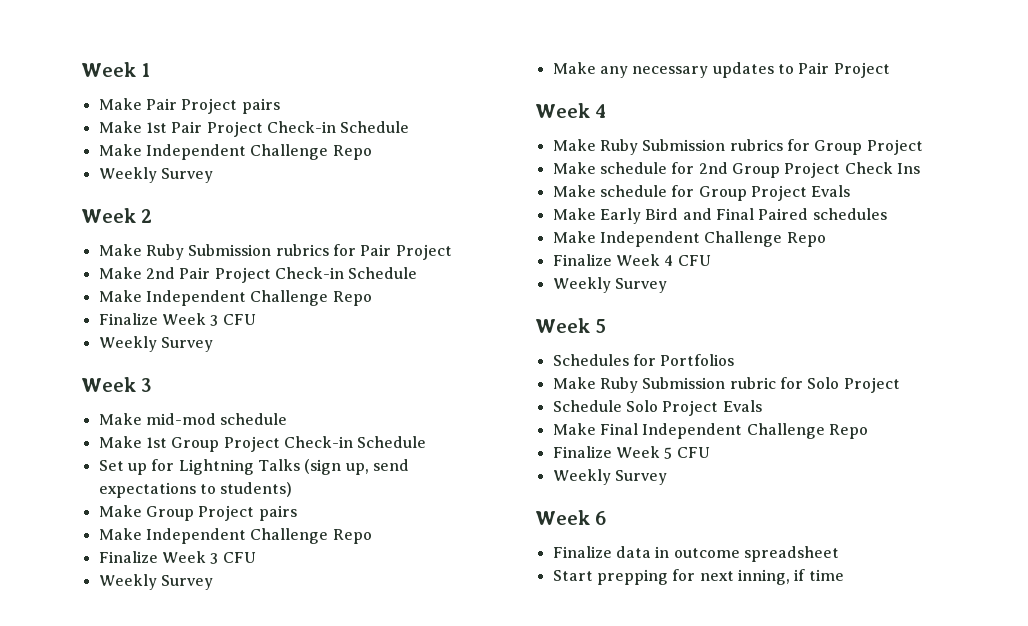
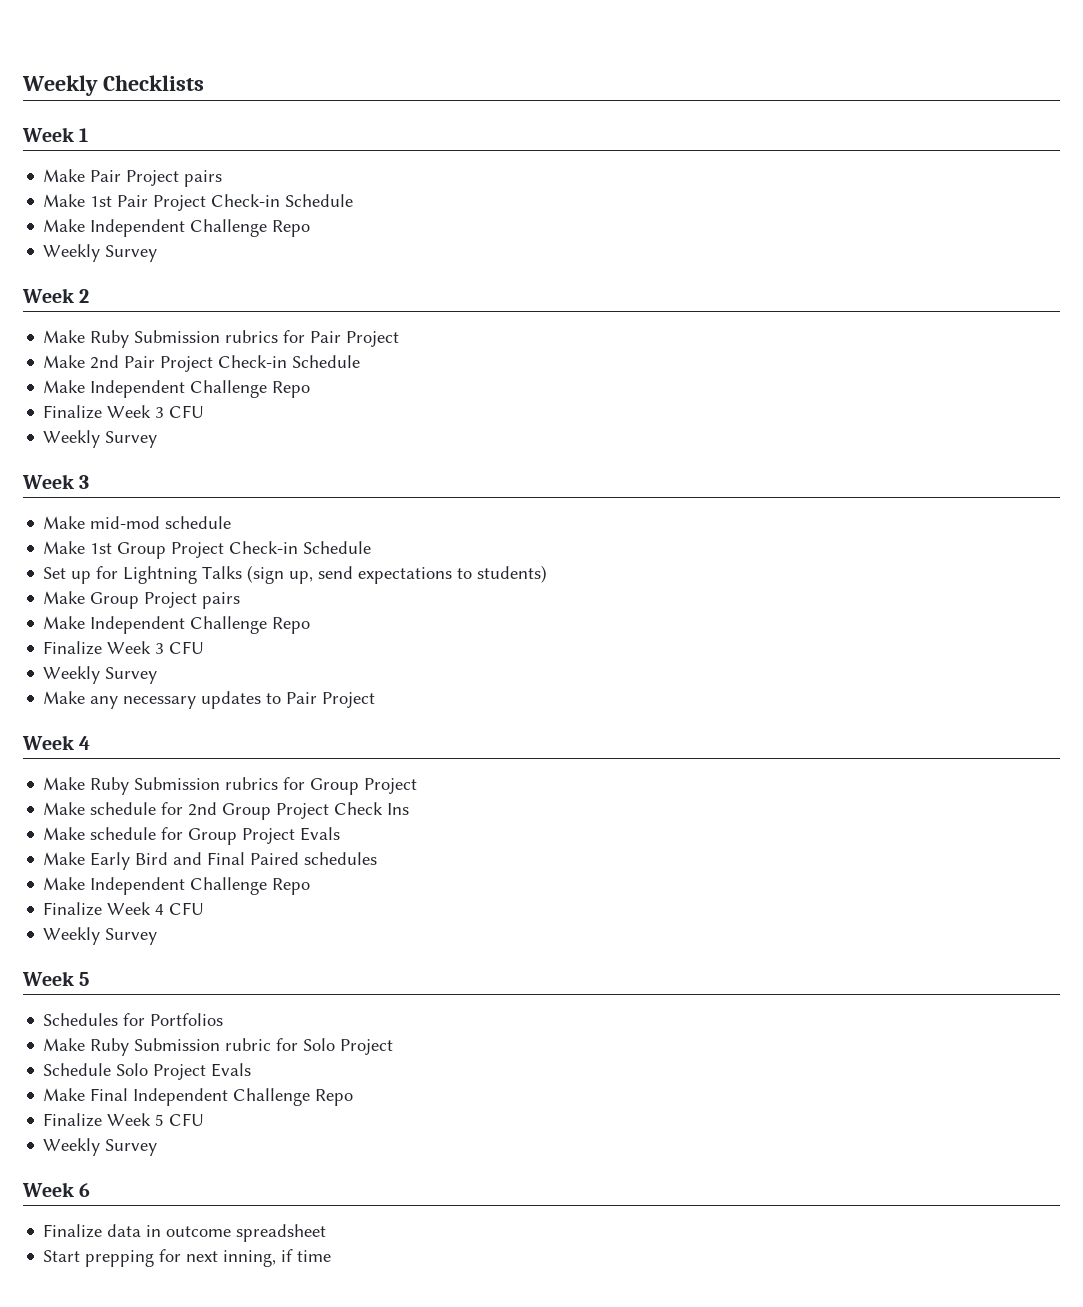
+ Weekly Checklists

